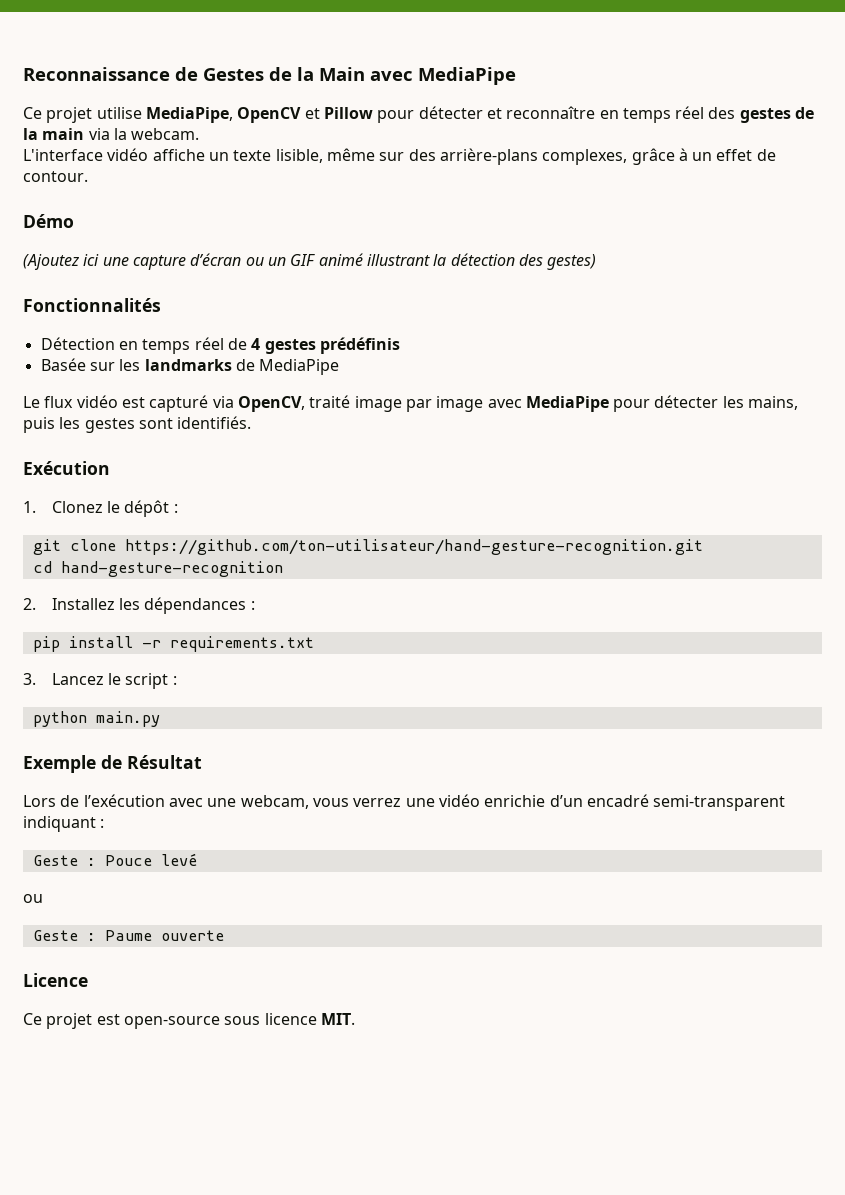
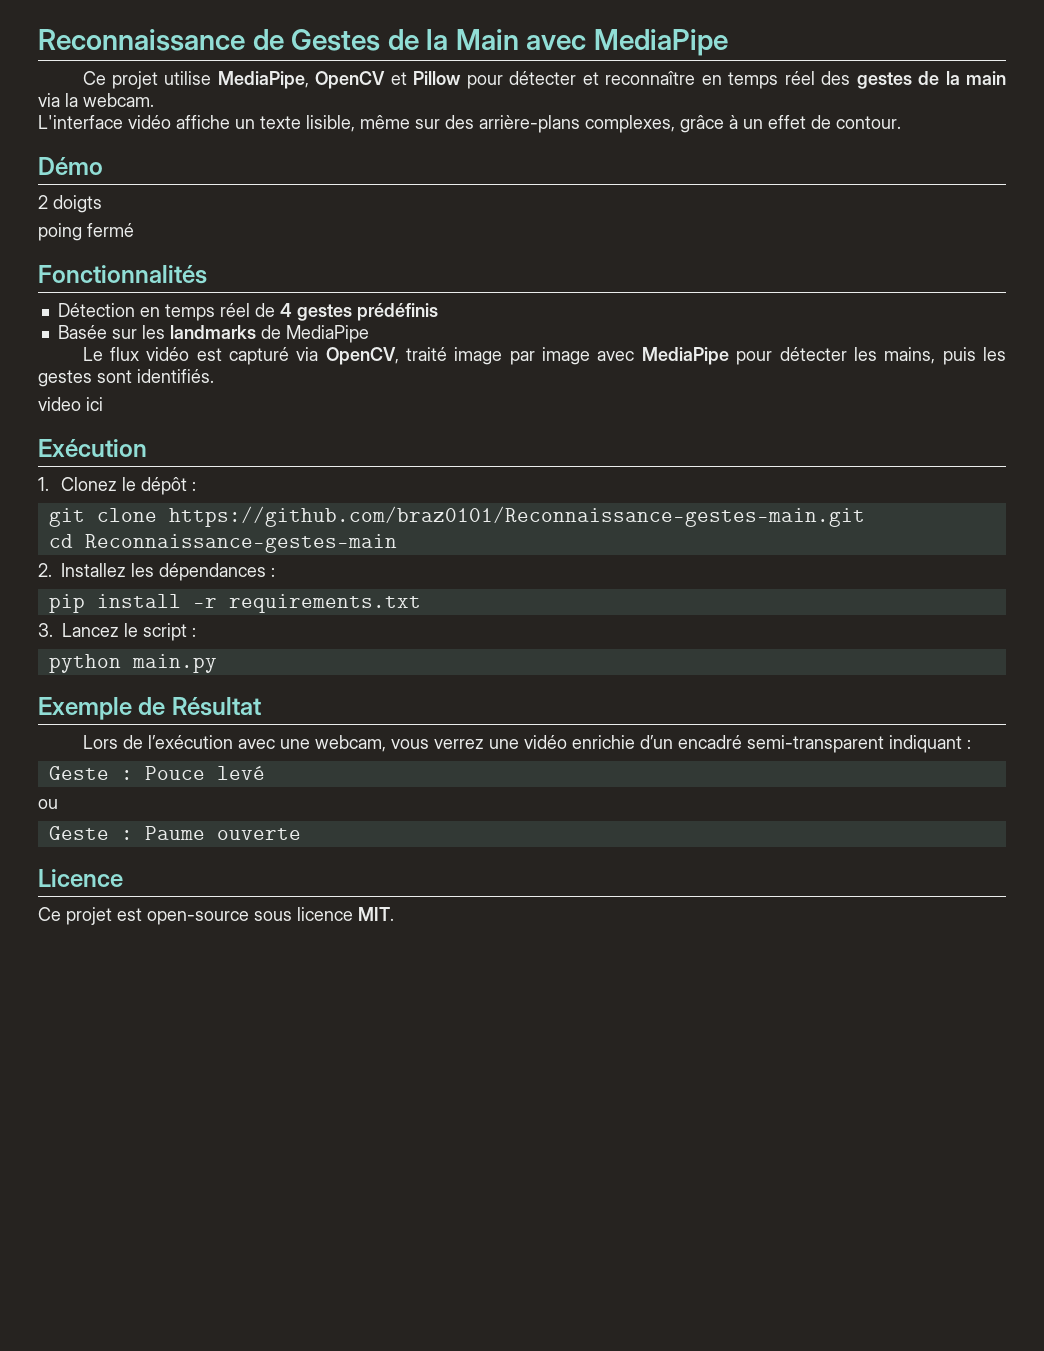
- (Ajoutez ici une capture d’écran ou un GIF animé illustrant la détection des gestes)
+ 2 doigts
+ poing fermé
+ video ici
- git clone https://github.com/ton-utilisateur/hand-gesture-recognition.git
+ git clone https://github.com/braz0101/Reconnaissance-gestes-main.git
- cd hand-gesture-recognition
+ cd Reconnaissance-gestes-main

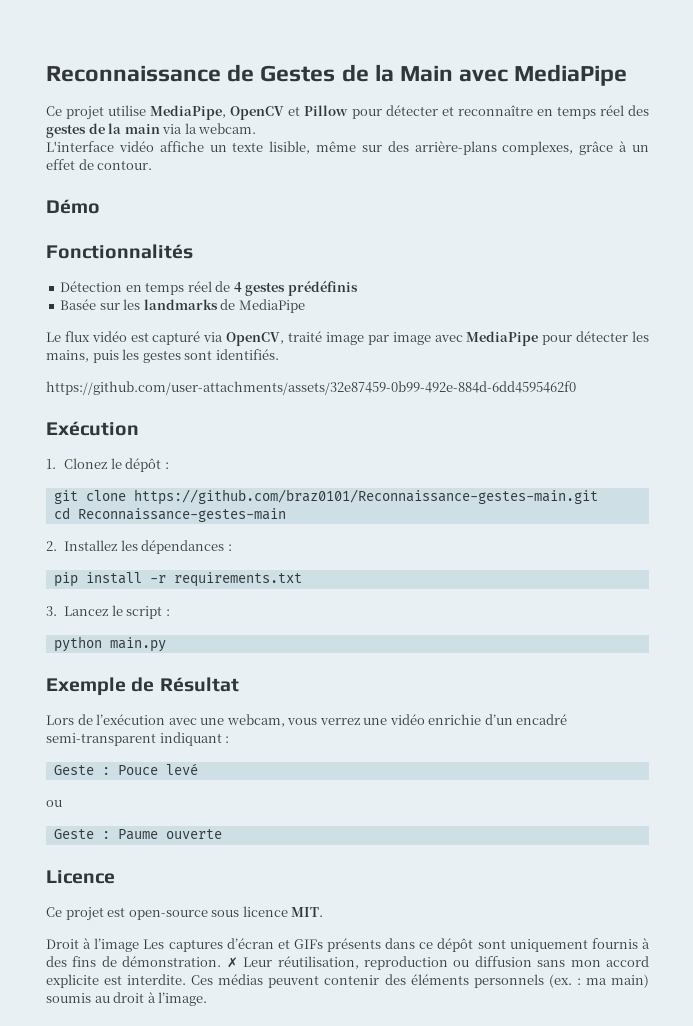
- 2 doigts
- poing fermé
- video ici
+ https://github.com/user-attachments/assets/32e87459-0b99-492e-884d-6dd4595462f0
+ Droit à l’image Les captures d’écran et GIFs présents dans ce dépôt sont uniquement fournis à des fins de démonstration. ✗ Leur réutilisation, reproduction ou diffusion sans mon accord explicite est interdite. Ces médias peuvent contenir des éléments personnels (ex. : ma main) soumis au droit à l’image.

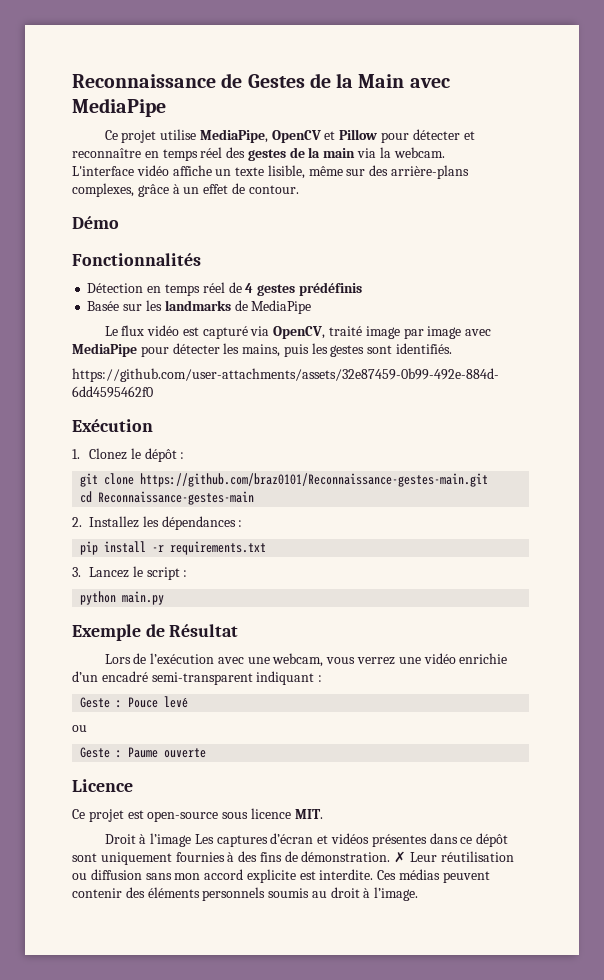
- Droit à l’image Les captures d’écran et GIFs présents dans ce dépôt sont uniquement fournis à des fins de démonstration.
+ Droit à l’image Les captures d’écran et vidéos présentes dans ce dépôt sont uniquement fournies à des fins de démonstration.
- ✗ Leur réutilisation, reproduction ou diffusion sans mon accord explicite est interdite.
+ ✗ Leur réutilisation ou diffusion sans mon accord explicite est interdite.
- Ces médias peuvent contenir des éléments personnels (ex. : ma main) soumis au droit à l’image.
+ Ces médias peuvent contenir des éléments personnels soumis au droit à l’image.

